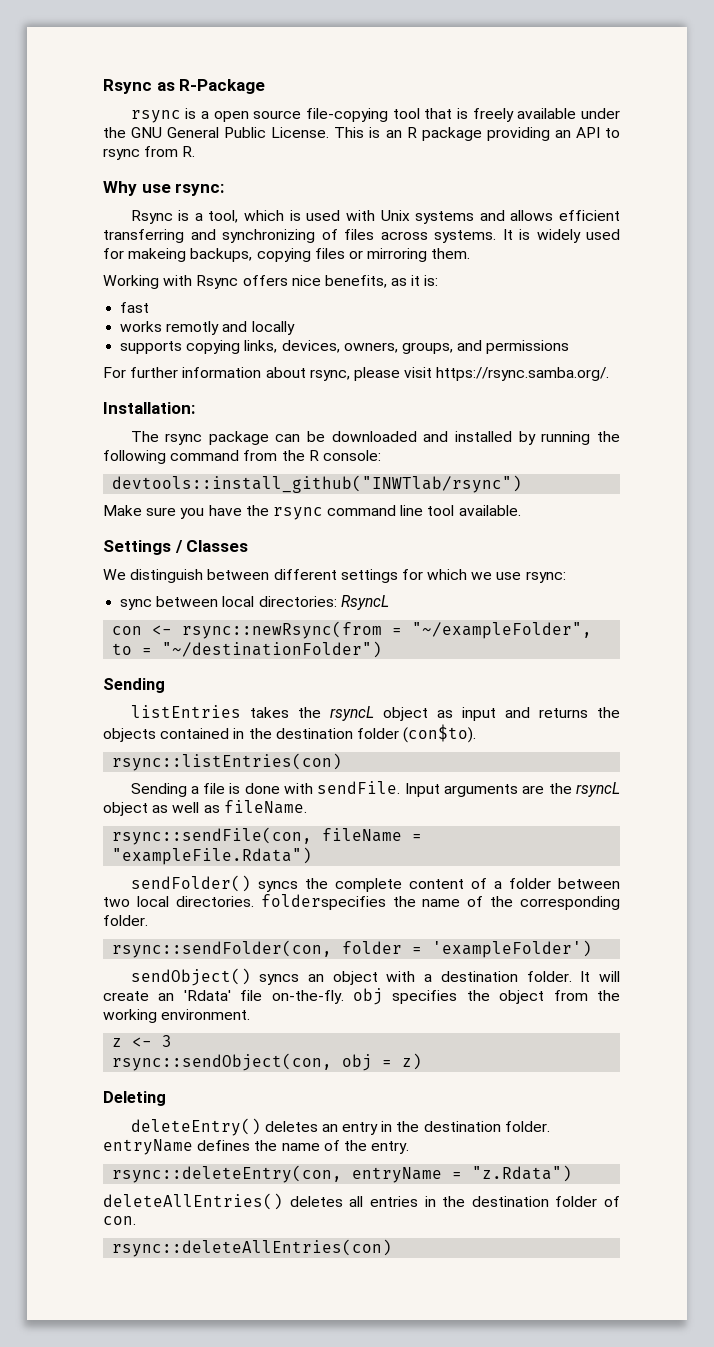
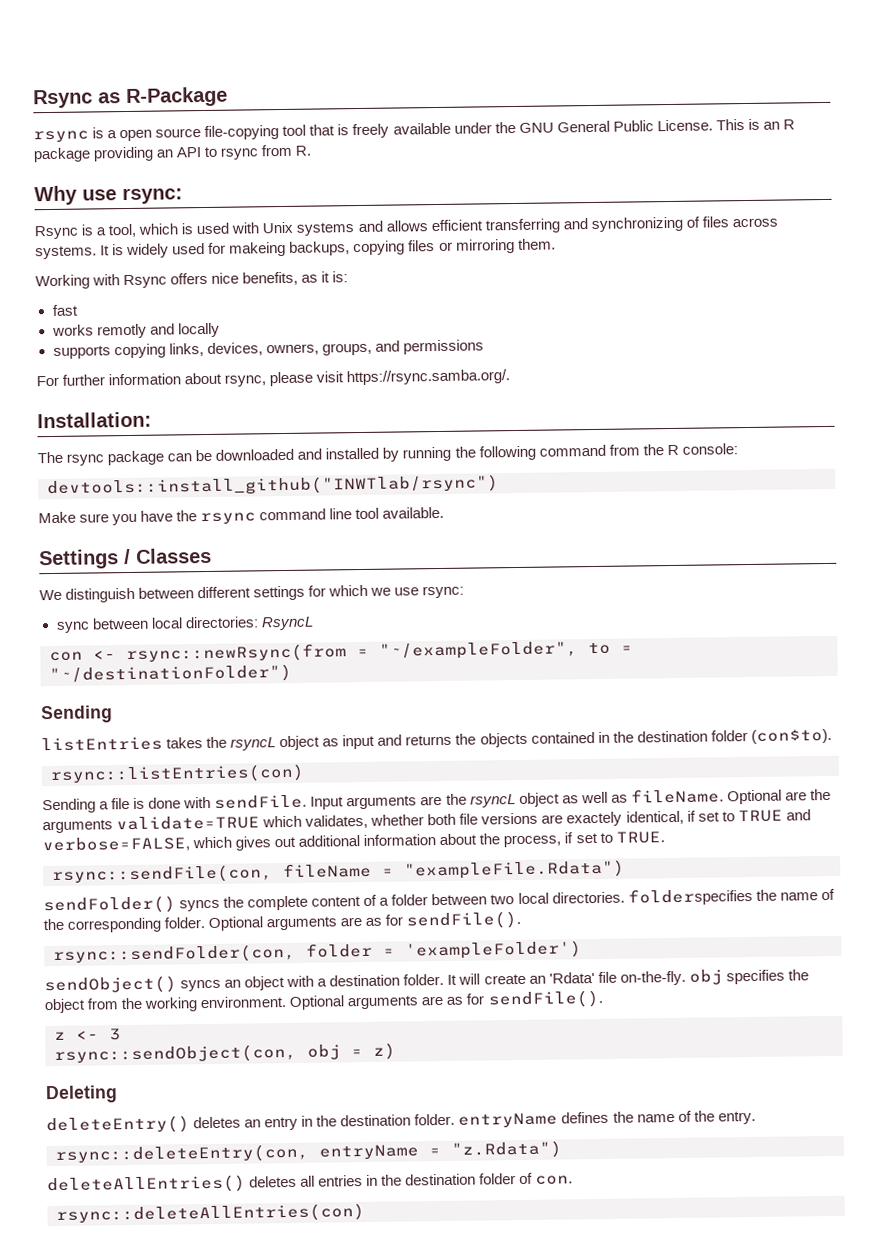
+ Optional are the arguments validate=TRUE which validates, whether both file versions are exactely identical, if set to TRUE and verbose=FALSE, which gives out additional information about the process, if set to TRUE.
- sendFolder() syncs the complete content of a folder between two local directories. folderspecifies the name of the corresponding folder.
+ sendFolder() syncs the complete content of a folder between two local directories. folderspecifies the name of the corresponding folder. Optional arguments are as for sendFile().
- It will create an 'Rdata' file on-the-fly. obj specifies the object from the working environment.
+ It will create an 'Rdata' file on-the-fly. obj specifies the object from the working environment. Optional arguments are as for sendFile().

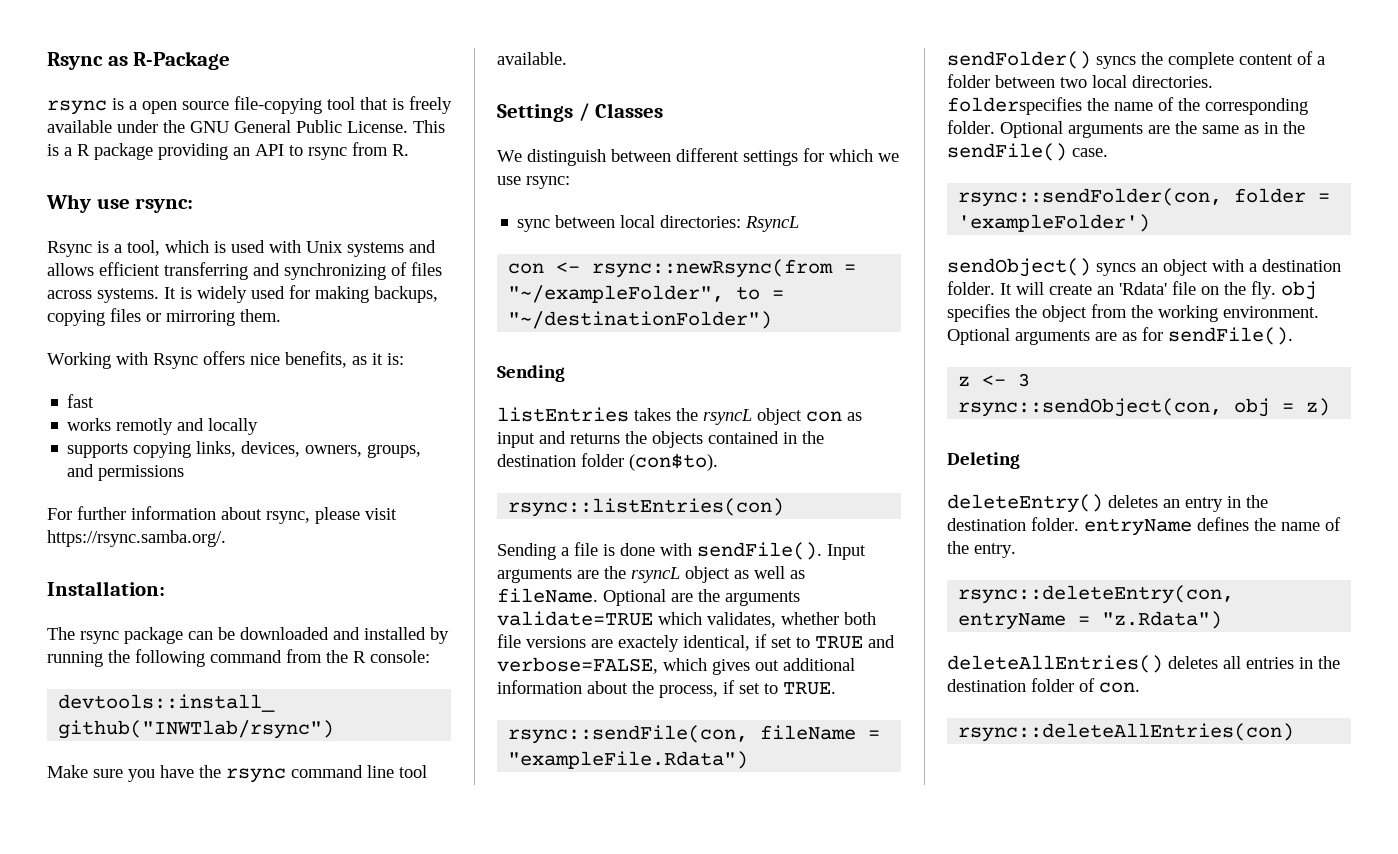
- This is an R package providing an API to rsync from R.
+ This is a R package providing an API to rsync from R.
- It is widely used for makeing backups, copying files or mirroring them.
+ It is widely used for making backups, copying files or mirroring them.
- listEntries takes the rsyncL object as input and returns the objects contained in the destination folder (con$to).
+ listEntries takes the rsyncL object con as input and returns the objects contained in the destination folder (con$to).
- Sending a file is done with sendFile.
+ Sending a file is done with sendFile().
- sendFolder() syncs the complete content of a folder between two local directories. folderspecifies the name of the corresponding folder. Optional arguments are as for sendFile().
+ sendFolder() syncs the complete content of a folder between two local directories. folderspecifies the name of the corresponding folder. Optional arguments are the same as in the sendFile() case.
- It will create an 'Rdata' file on-the-fly. obj specifies the object from the working environment.
+ It will create an 'Rdata' file on the fly. obj specifies the object from the working environment.

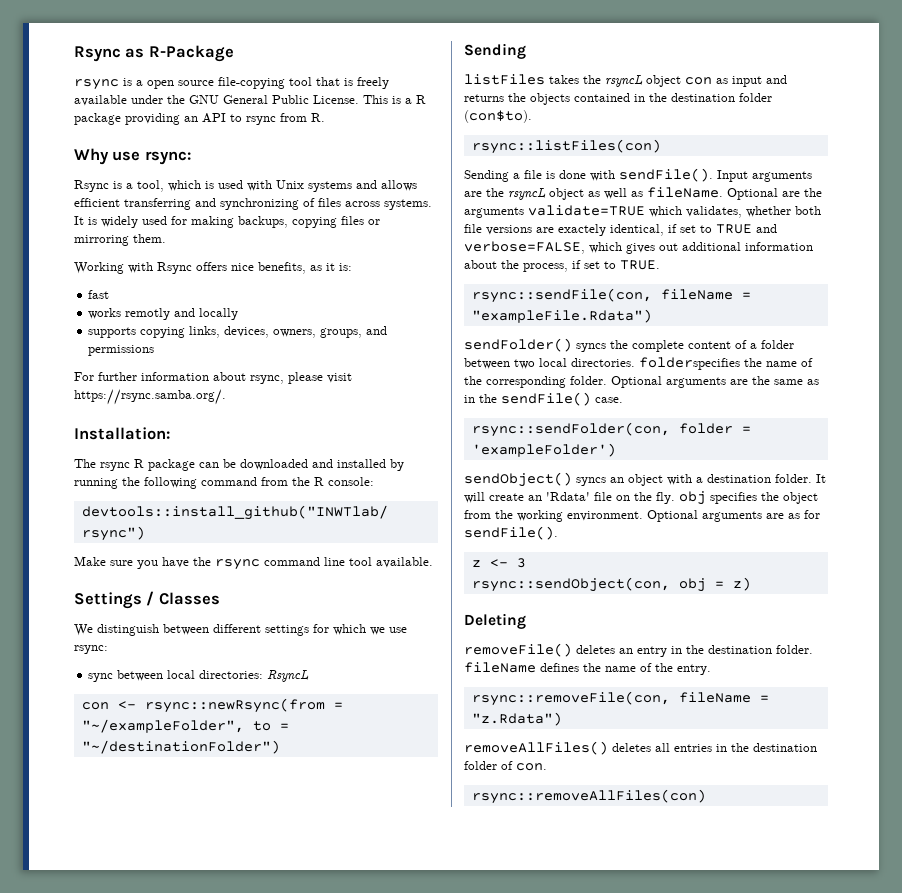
- The rsync package can be downloaded and installed by running the following command from the R console:
+ The rsync R package can be downloaded and installed by running the following command from the R console:
- listEntries takes the rsyncL object con as input and returns the objects contained in the destination folder (con$to).
+ listFiles takes the rsyncL object con as input and returns the objects contained in the destination folder (con$to).
- rsync::listEntries(con)
+ rsync::listFiles(con)
- deleteEntry() deletes an entry in the destination folder. entryName defines the name of the entry.
+ removeFile() deletes an entry in the destination folder. fileName defines the name of the entry.
- rsync::deleteEntry(con, entryName = "z.Rdata")
+ rsync::removeFile(con, fileName = "z.Rdata")
- deleteAllEntries() deletes all entries in the destination folder of con.
+ removeAllFiles() deletes all entries in the destination folder of con.
- rsync::deleteAllEntries(con)
+ rsync::removeAllFiles(con)

